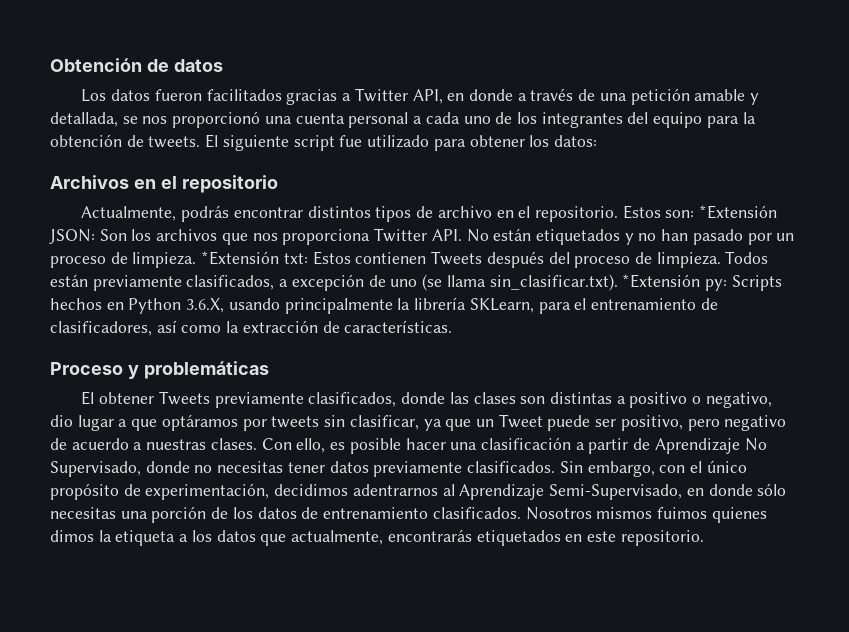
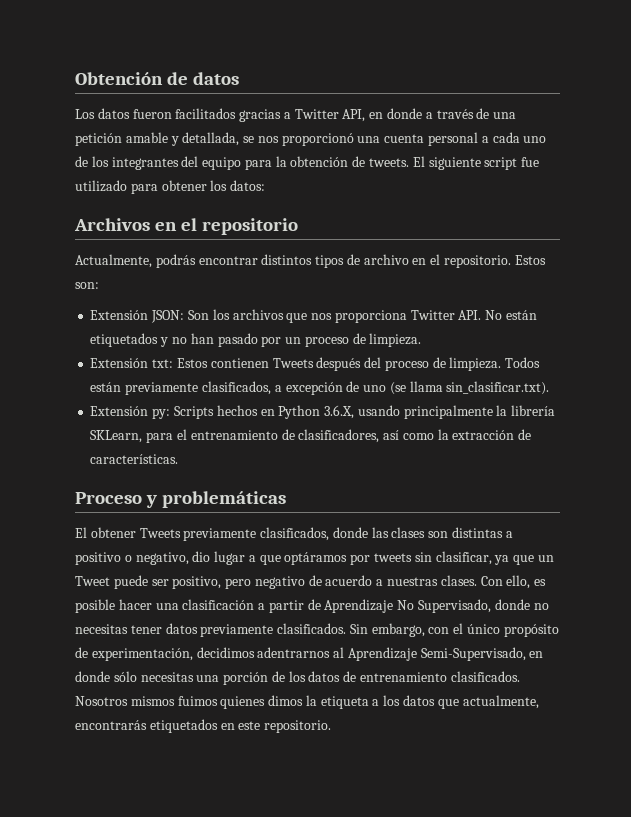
- Estos son: *Extensión JSON: Son los archivos que nos proporciona Twitter API. No están etiquetados y no han pasado por un proceso de limpieza. *Extensión txt: Estos contienen Tweets después del proceso de limpieza.
+ Estos son:
+ Extensión JSON: Son los archivos que nos proporciona Twitter API. No están etiquetados y no han pasado por un proceso de limpieza.
+ Extensión txt: Estos contienen Tweets después del proceso de limpieza.
- Todos están previamente clasificados, a excepción de uno (se llama sin_clasificar.txt). *Extensión py: Scripts hechos en Python 3.6.X, usando principalmente la librería SKLearn, para el entrenamiento de clasificadores, así como la extracción de características.
+ Todos están previamente clasificados, a excepción de uno (se llama sin_clasificar.txt).
+ Extensión py: Scripts hechos en Python 3.6.X, usando principalmente la librería SKLearn, para el entrenamiento de clasificadores, así como la extracción de características.

